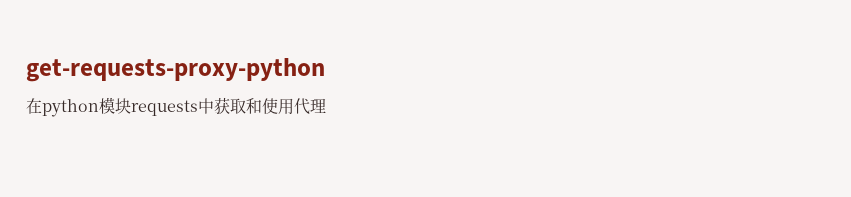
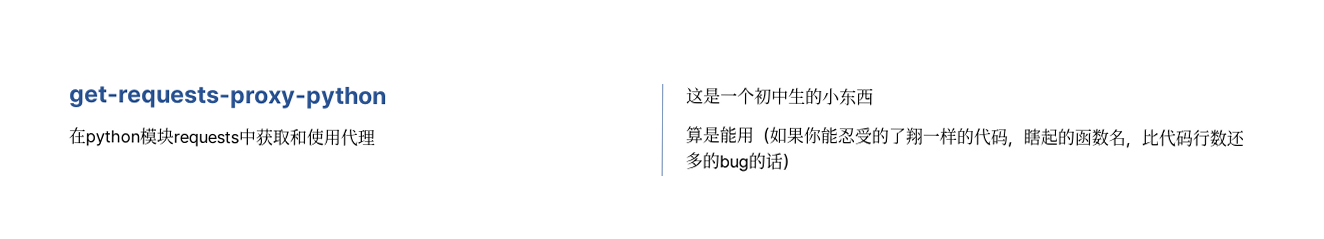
+ 这是一个初中生的小东西
+ 算是能用（如果你能忍受的了翔一样的代码，瞎起的函数名，比代码行数还多的bug的话）

